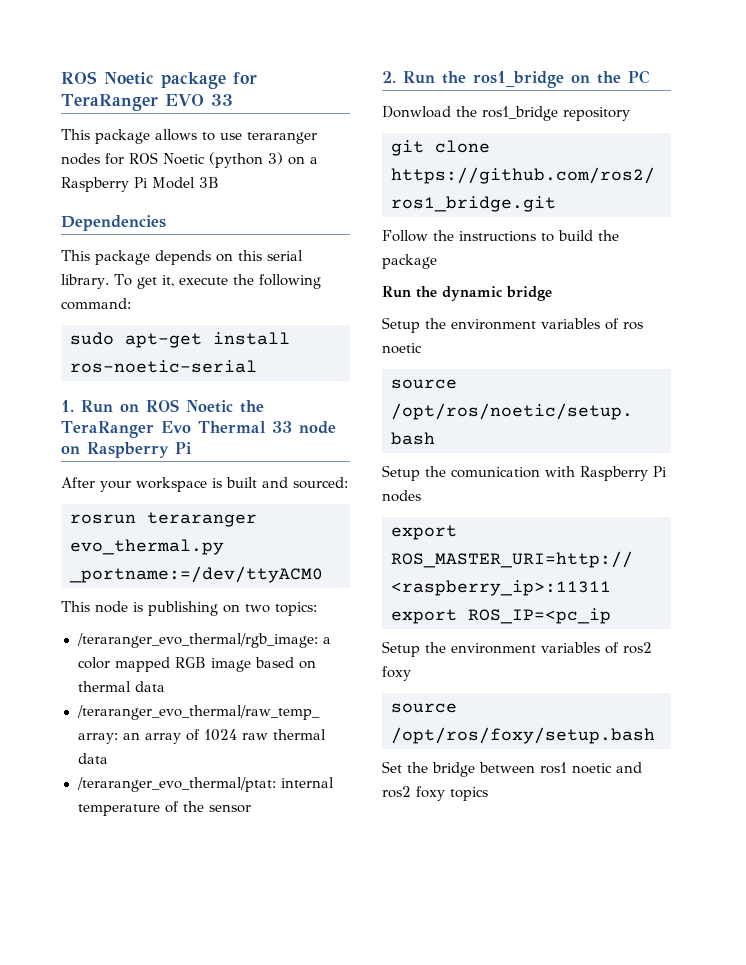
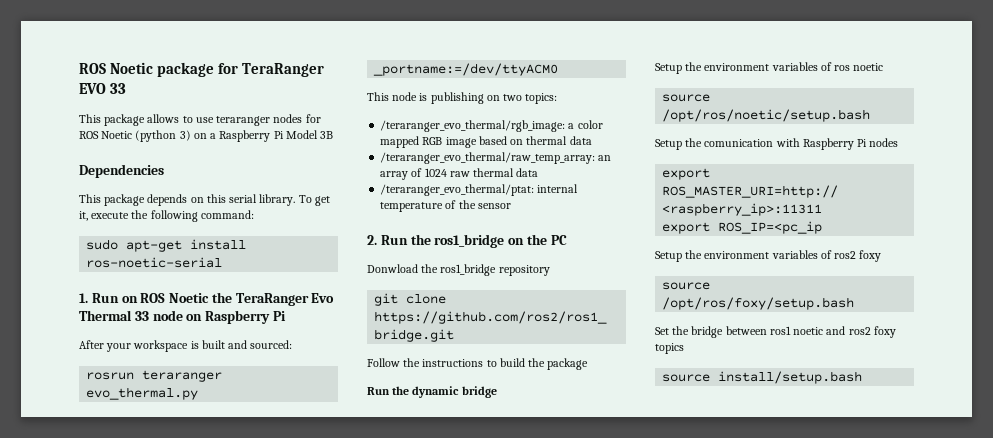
+ source install/setup.bash

